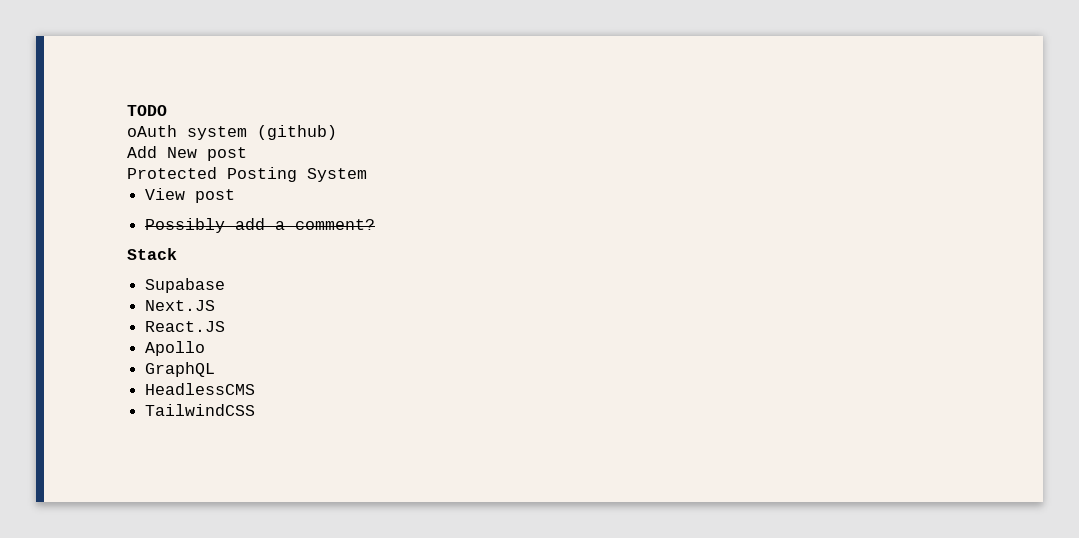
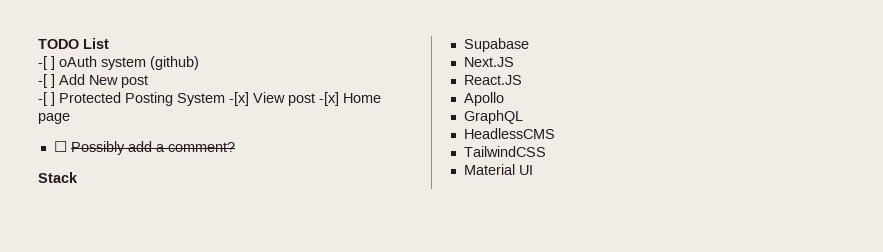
- TODO
- oAuth system (github)
+ TODO List
+ -[ ] oAuth system (github)
- Add New post
+ -[ ] Add New post
- Protected Posting System
- View post
- Possibly add a comment?
+ -[ ] Protected Posting System -[x] View post -[x] Home page
+ ☐ Possibly add a comment?
+ Material UI

